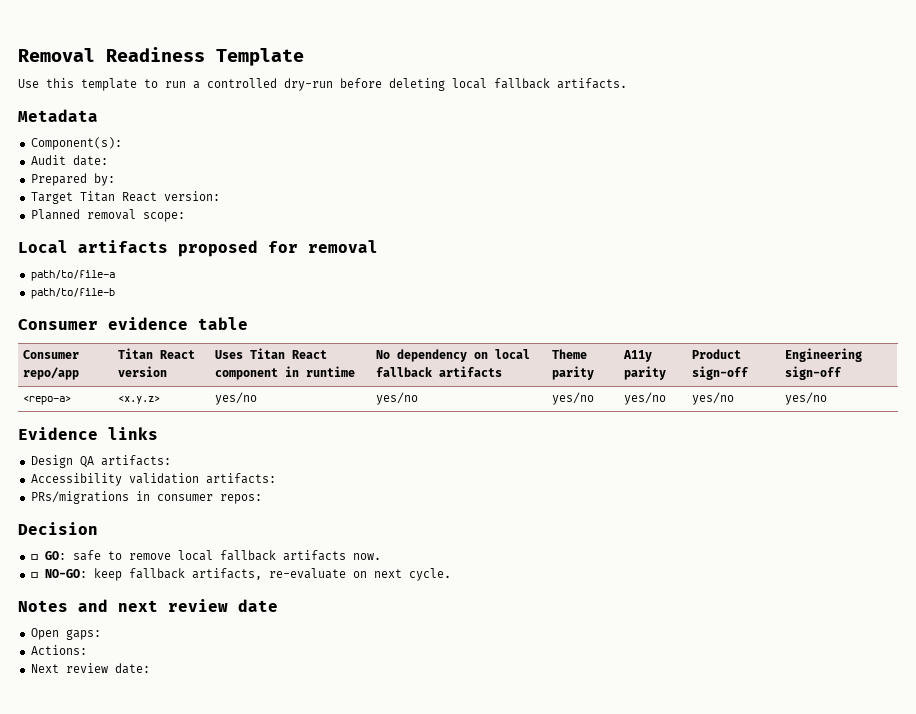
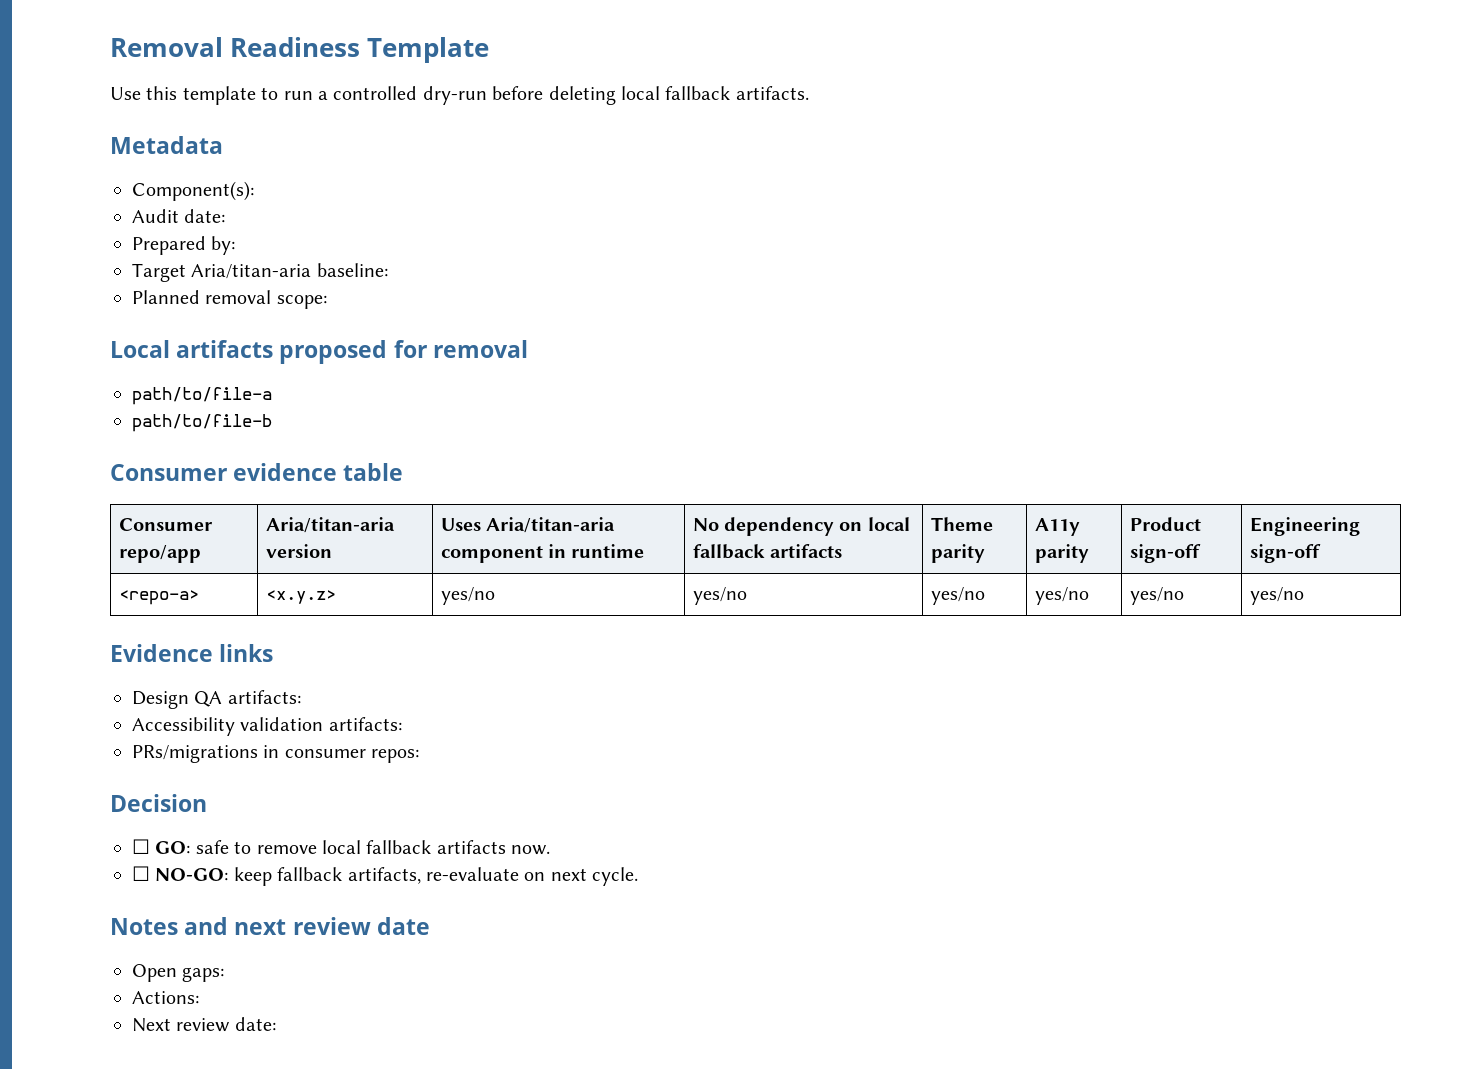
- Target Titan React version:
+ Target Aria/titan-aria baseline:
- Consumer repo/app | Titan React version | Uses Titan React component in runtime | No dependency on local fallback artifacts | Theme parity | A11y parity | Product sign-off | Engineering sign-off
+ Consumer repo/app | Aria/titan-aria version | Uses Aria/titan-aria component in runtime | No dependency on local fallback artifacts | Theme parity | A11y parity | Product sign-off | Engineering sign-off

